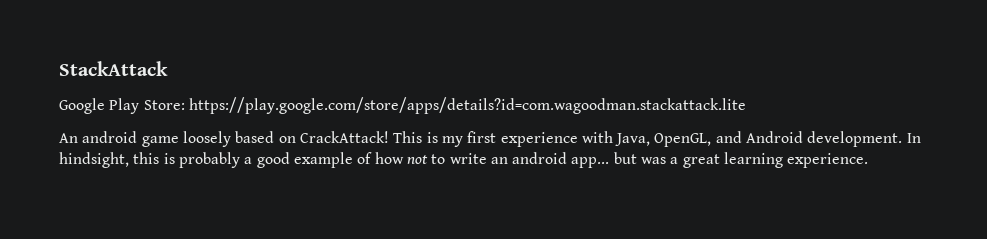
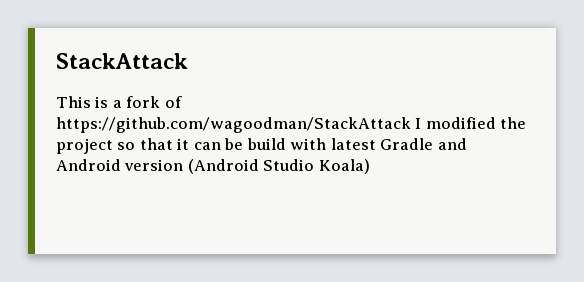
- Google Play Store: https://play.google.com/store/apps/details?id=com.wagoodman.stackattack.lite
- An android game loosely based on CrackAttack! This is my first experience with Java, OpenGL, and Android development. In hindsight, this is probably a good example of how not to write an android app... but was a great learning experience.
+ This is a fork of https://github.com/wagoodman/StackAttack I modified the project so that it can be build with latest Gradle and Android version (Android Studio Koala)

